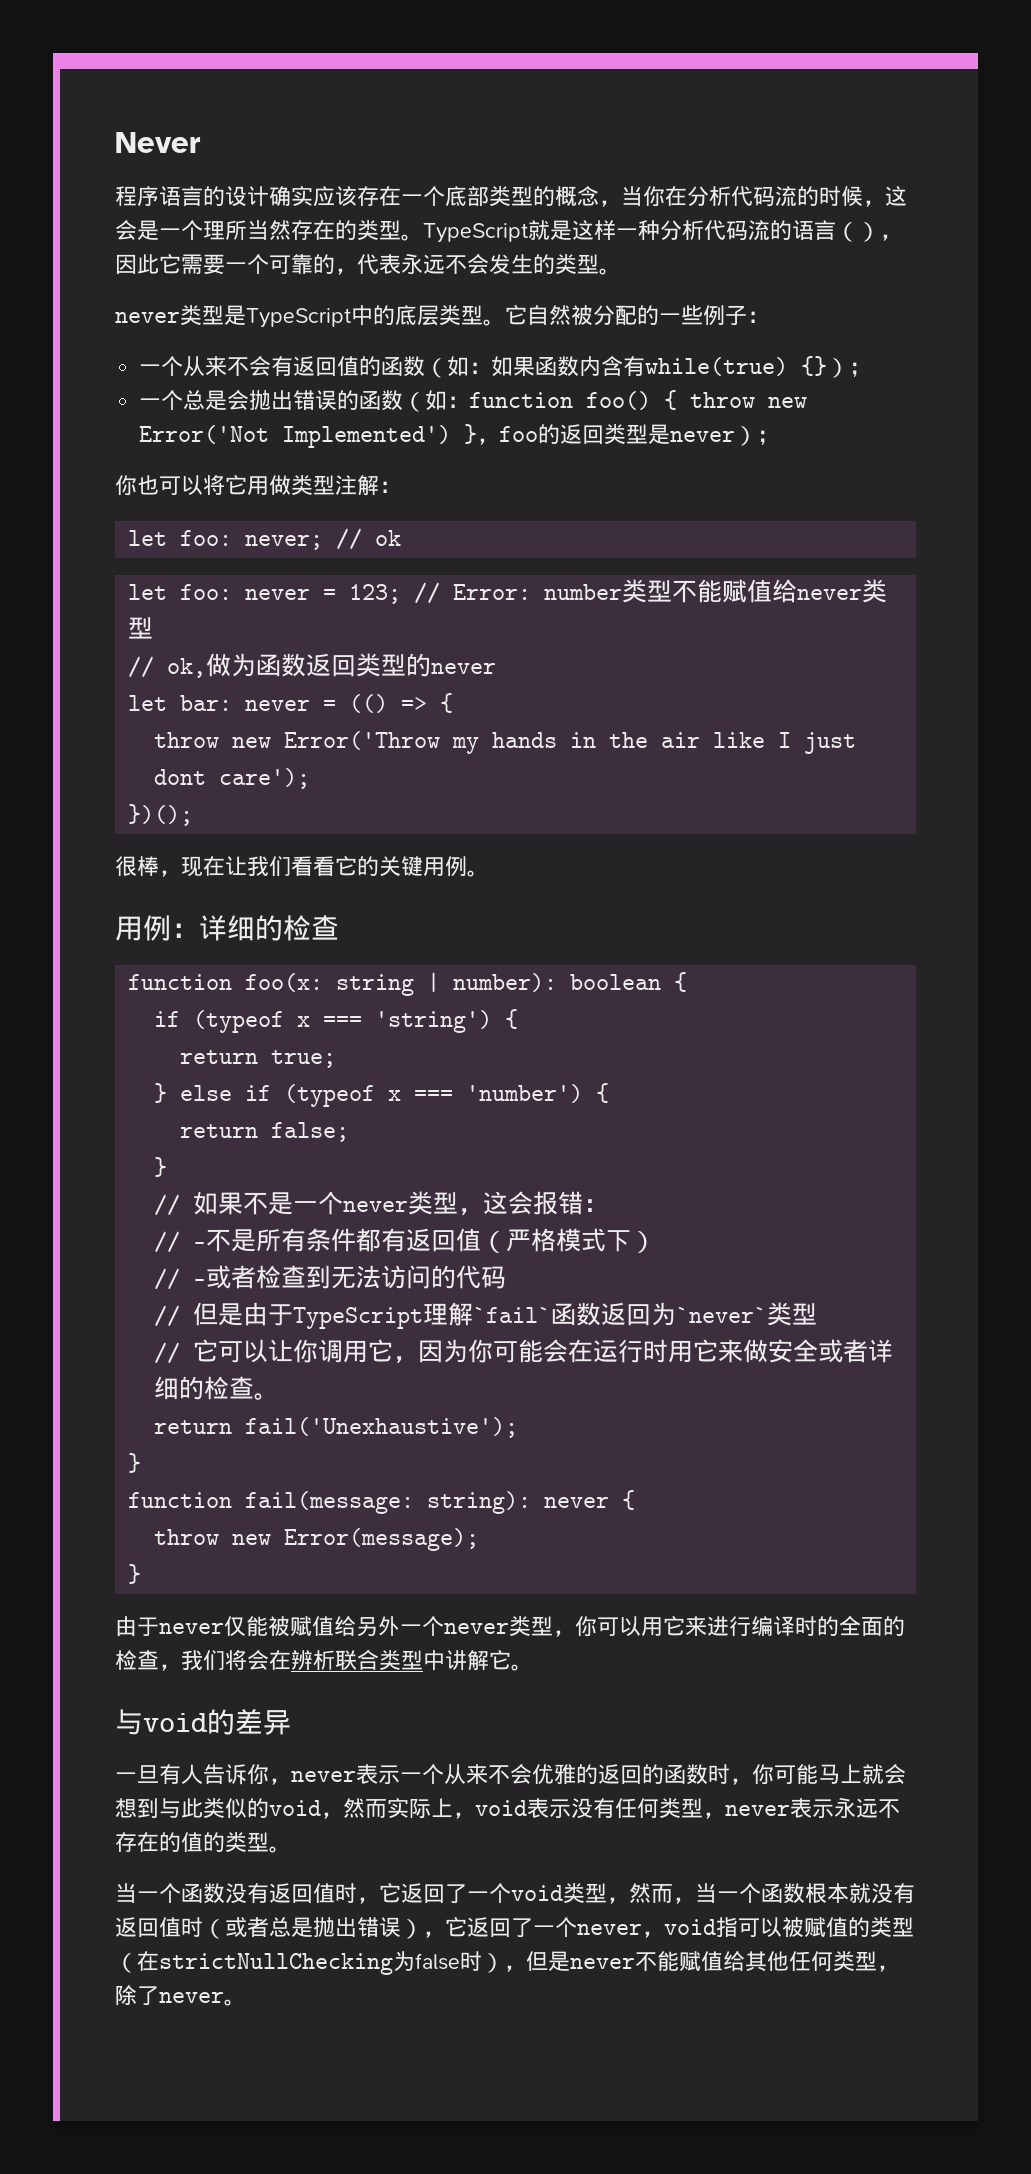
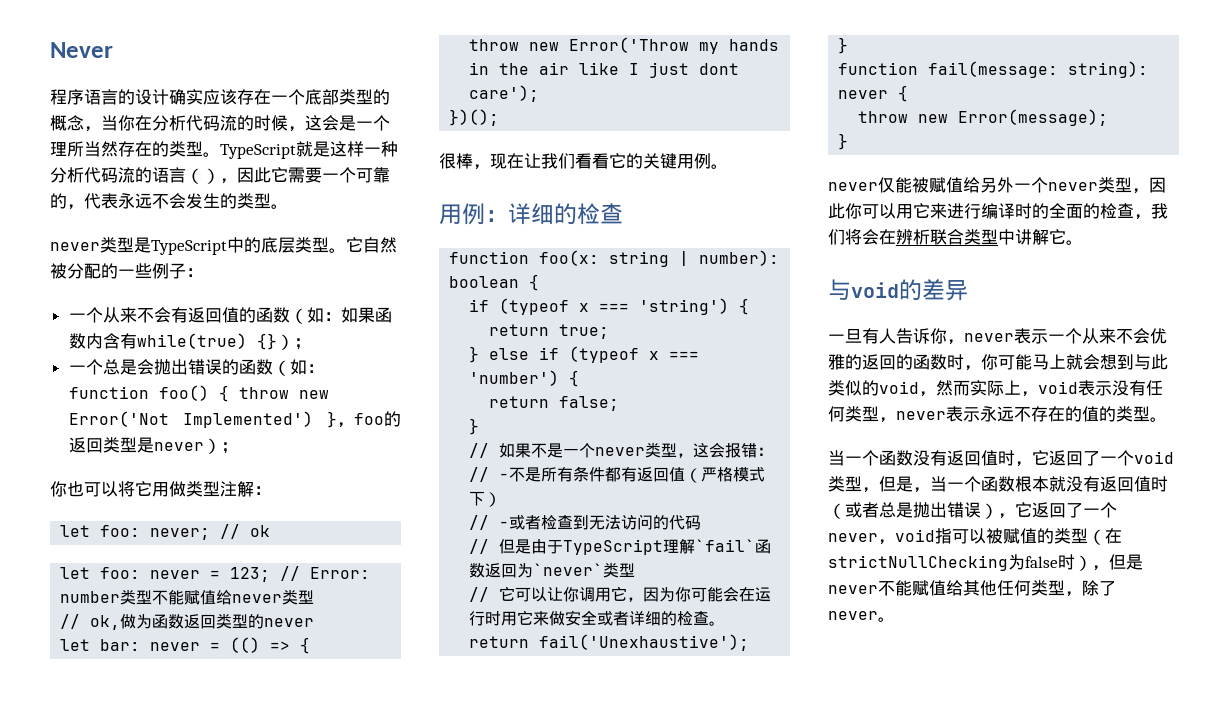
- 由于never仅能被赋值给另外一个never类型，你可以用它来进行编译时的全面的检查，我们将会在辨析联合类型中讲解它。
+ never仅能被赋值给另外一个never类型，因此你可以用它来进行编译时的全面的检查，我们将会在辨析联合类型中讲解它。
- 当一个函数没有返回值时，它返回了一个void类型，然而，当一个函数根本就没有返回值时（或者总是抛出错误），它返回了一个never，void指可以被赋值的类型（在strictNullChecking为false时），但是never不能赋值给其他任何类型，除了never。
+ 当一个函数没有返回值时，它返回了一个void类型，但是，当一个函数根本就没有返回值时（或者总是抛出错误），它返回了一个never，void指可以被赋值的类型（在strictNullChecking为false时），但是never不能赋值给其他任何类型，除了never。

